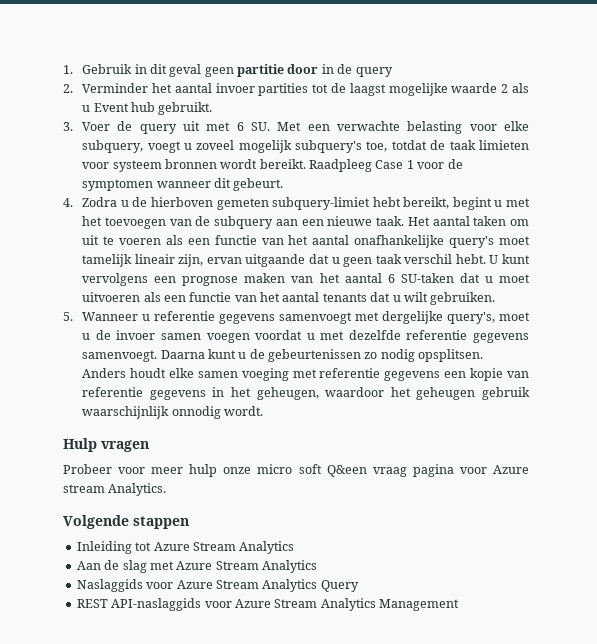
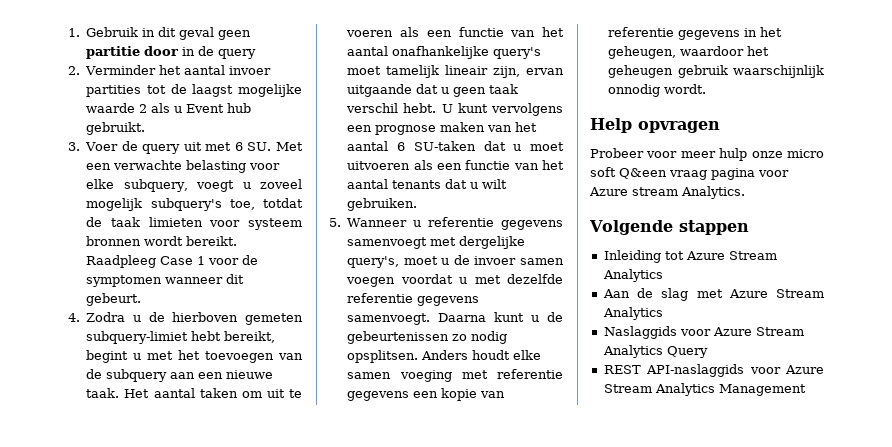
- Hulp vragen
+ Help opvragen

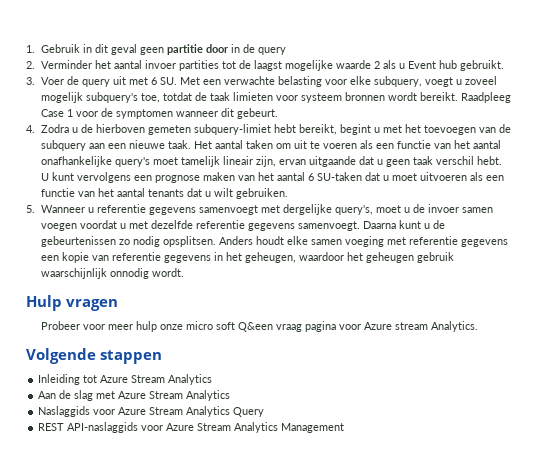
- Help opvragen
+ Hulp vragen

